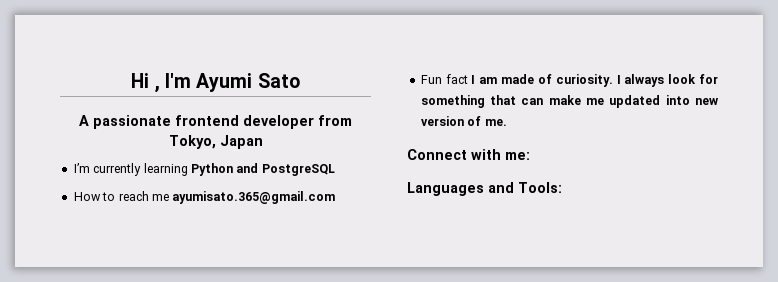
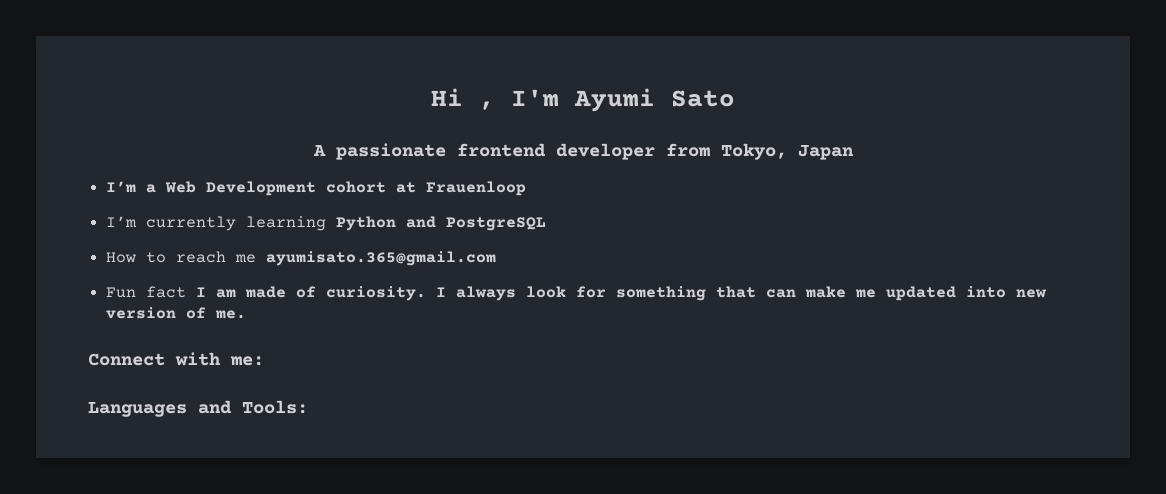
+ I’m a Web Development cohort at Frauenloop

